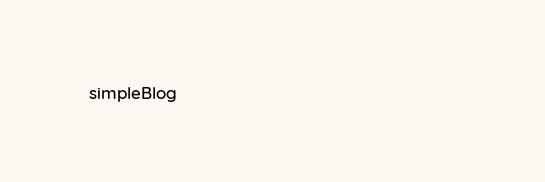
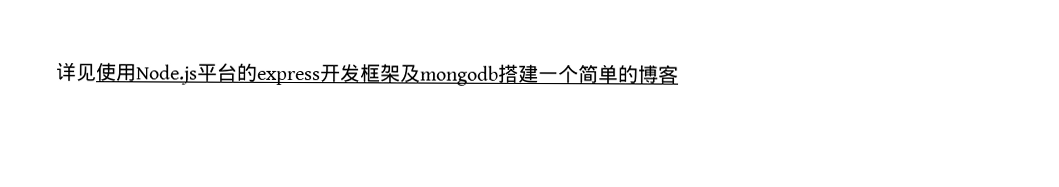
- simpleBlog
+ 详见使用Node.js平台的express开发框架及mongodb搭建一个简单的博客

